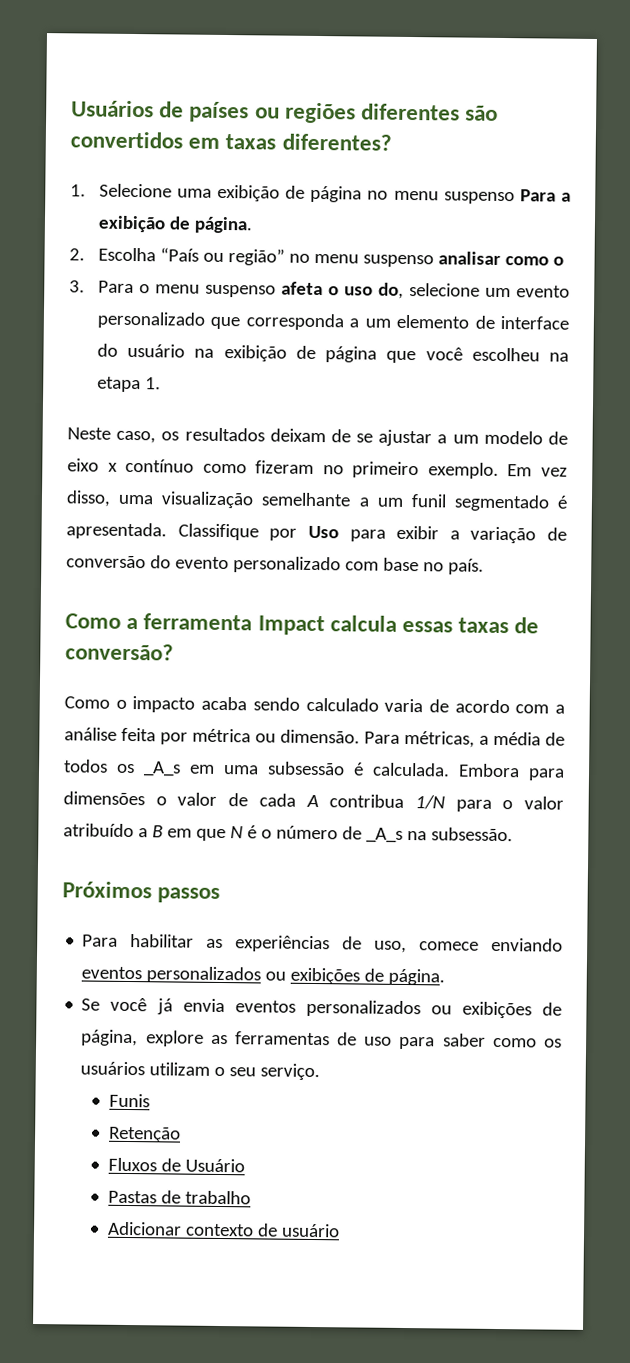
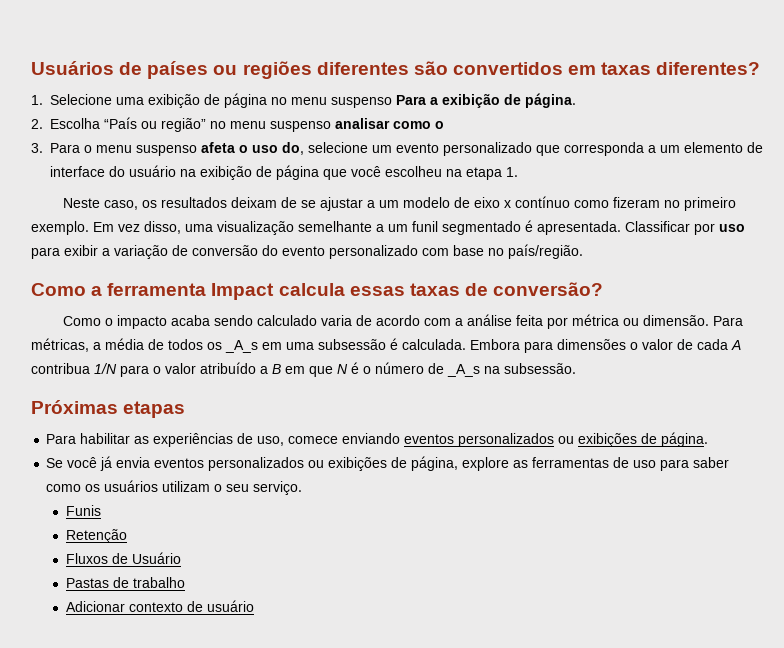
- Classifique por Uso para exibir a variação de conversão do evento personalizado com base no país.
+ Classificar por uso para exibir a variação de conversão do evento personalizado com base no país/região.
- Próximos passos
+ Próximas etapas

